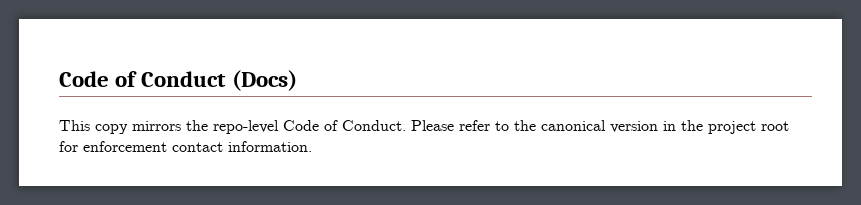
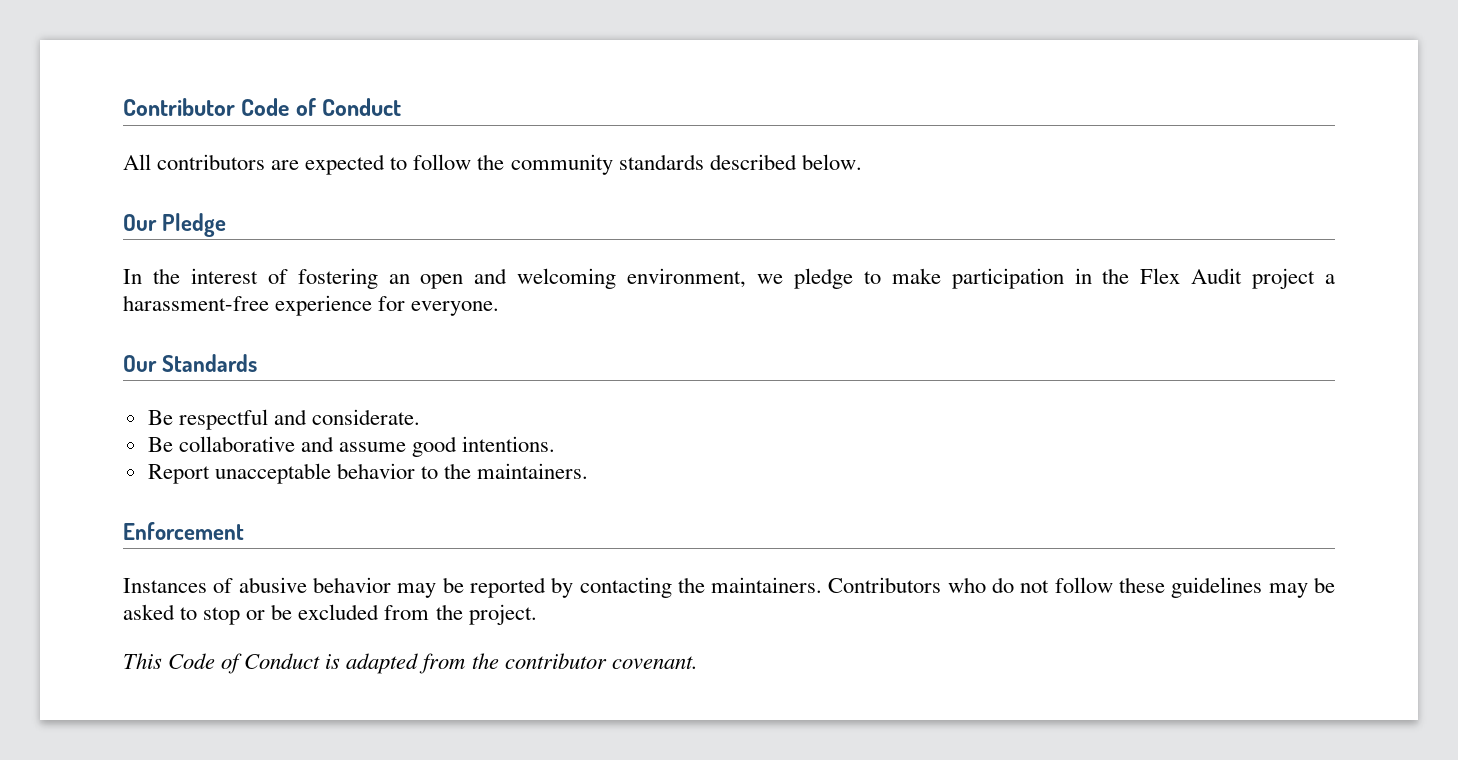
- Code of Conduct (Docs)
- This copy mirrors the repo-level Code of Conduct. Please refer to the canonical version in the project root for enforcement contact information.
+ Contributor Code of Conduct
+ All contributors are expected to follow the community standards described below.
+ Our Pledge
+ In the interest of fostering an open and welcoming environment, we pledge to make participation in the Flex Audit project a harassment-free experience for everyone.
+ Our Standards
+ Be respectful and considerate.
+ Be collaborative and assume good intentions.
+ Report unacceptable behavior to the maintainers.
+ Enforcement
+ Instances of abusive behavior may be reported by contacting the maintainers. Contributors who do not follow these guidelines may be asked to stop or be excluded from the project.
+ This Code of Conduct is adapted from the contributor covenant.

